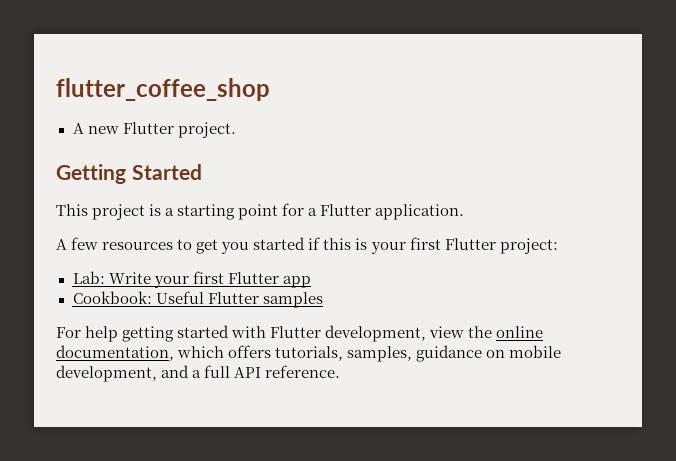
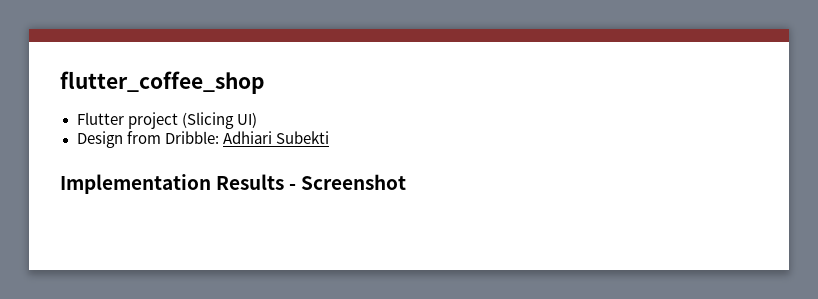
- A new Flutter project.
- Getting Started
- This project is a starting point for a Flutter application.
- A few resources to get you started if this is your first Flutter project:
- Lab: Write your first Flutter app
- Cookbook: Useful Flutter samples
- For help getting started with Flutter development, view the online documentation, which offers tutorials, samples, guidance on mobile development, and a full API reference.
+ Flutter project (Slicing UI)
+ Design from Dribble: Adhiari Subekti
+ Implementation Results - Screenshot

